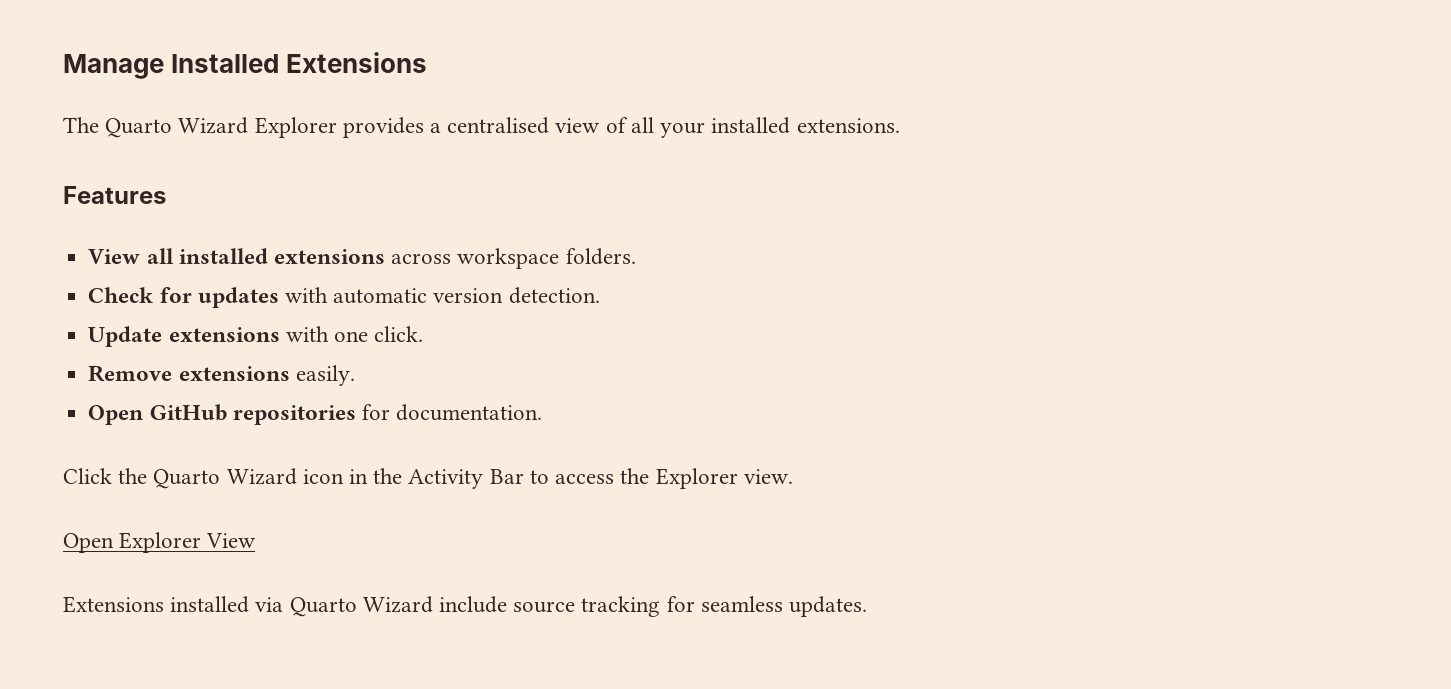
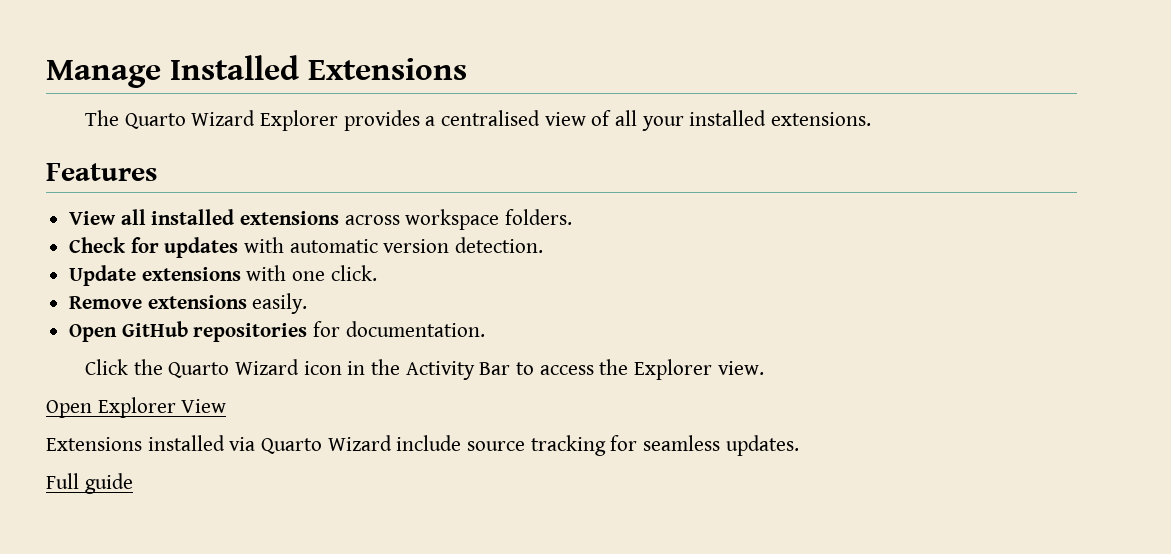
+ Full guide

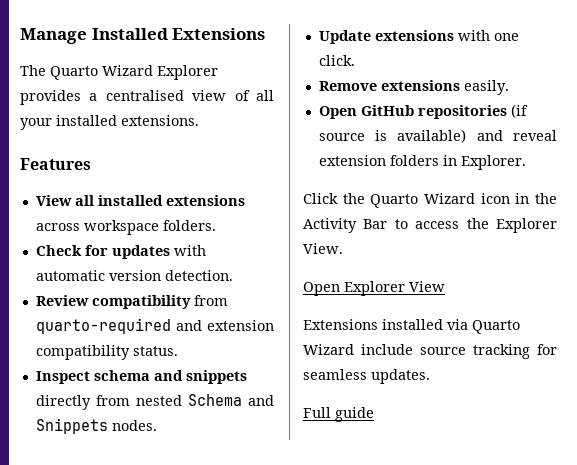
+ Review compatibility from quarto-required and extension compatibility status.
+ Inspect schema and snippets directly from nested Schema and Snippets nodes.
- Open GitHub repositories for documentation.
+ Open GitHub repositories (if source is available) and reveal extension folders in Explorer.
- Click the Quarto Wizard icon in the Activity Bar to access the Explorer view.
+ Click the Quarto Wizard icon in the Activity Bar to access the Explorer View.

